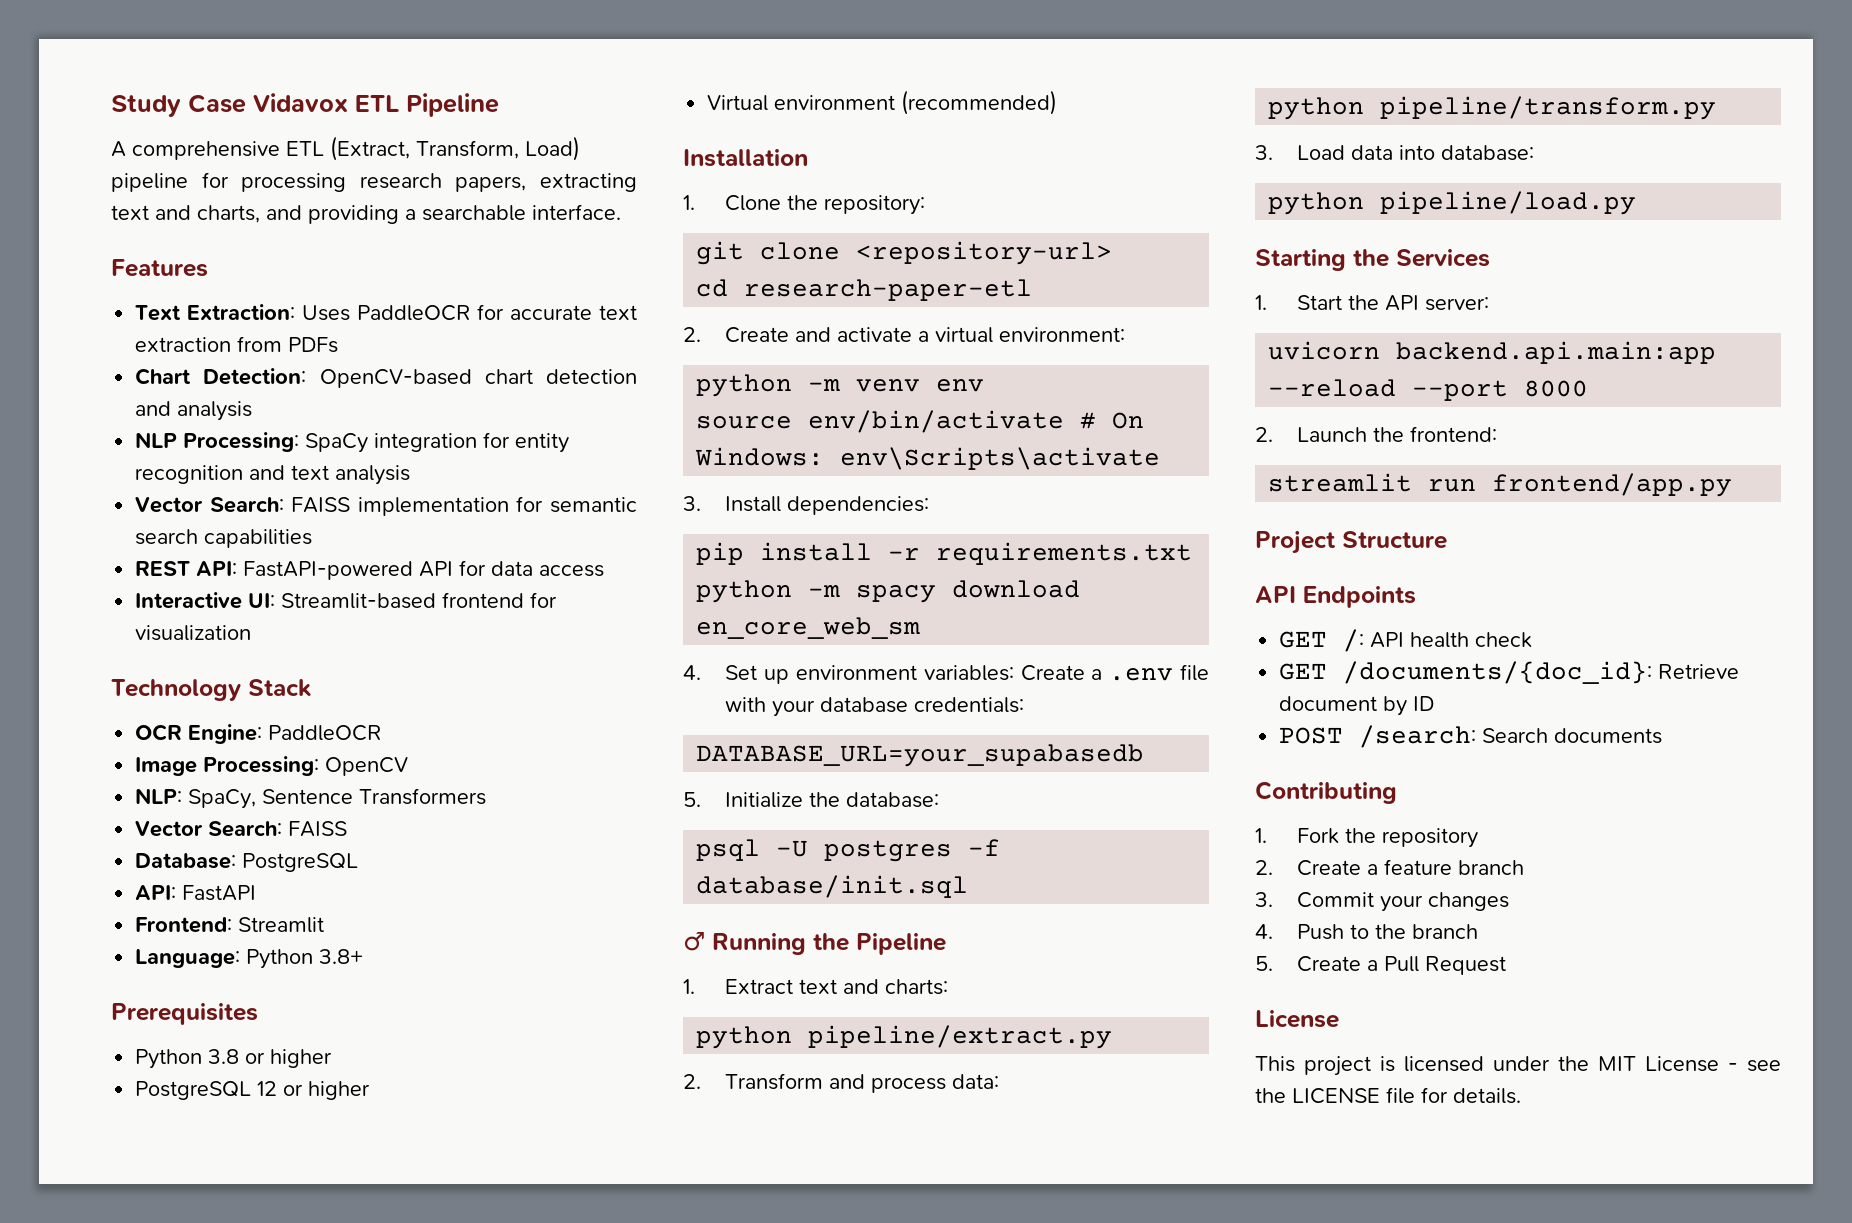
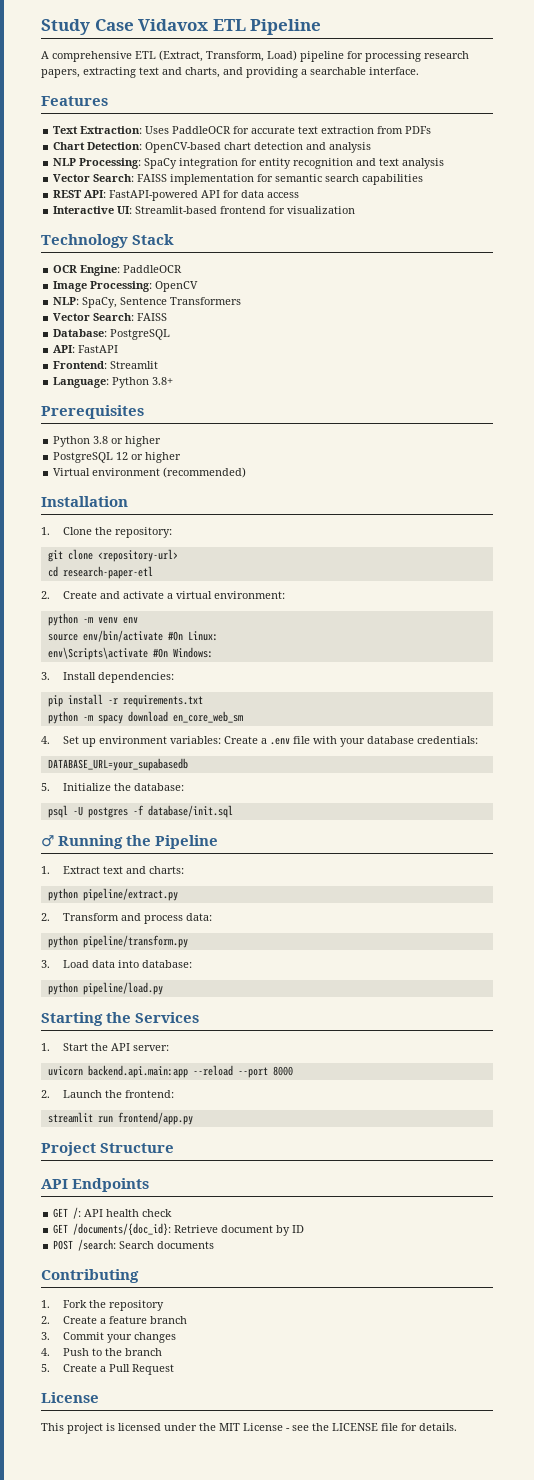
- source env/bin/activate # On Windows: env\Scripts\activate
+ source env/bin/activate #On Linux:
+ env\Scripts\activate #On Windows:

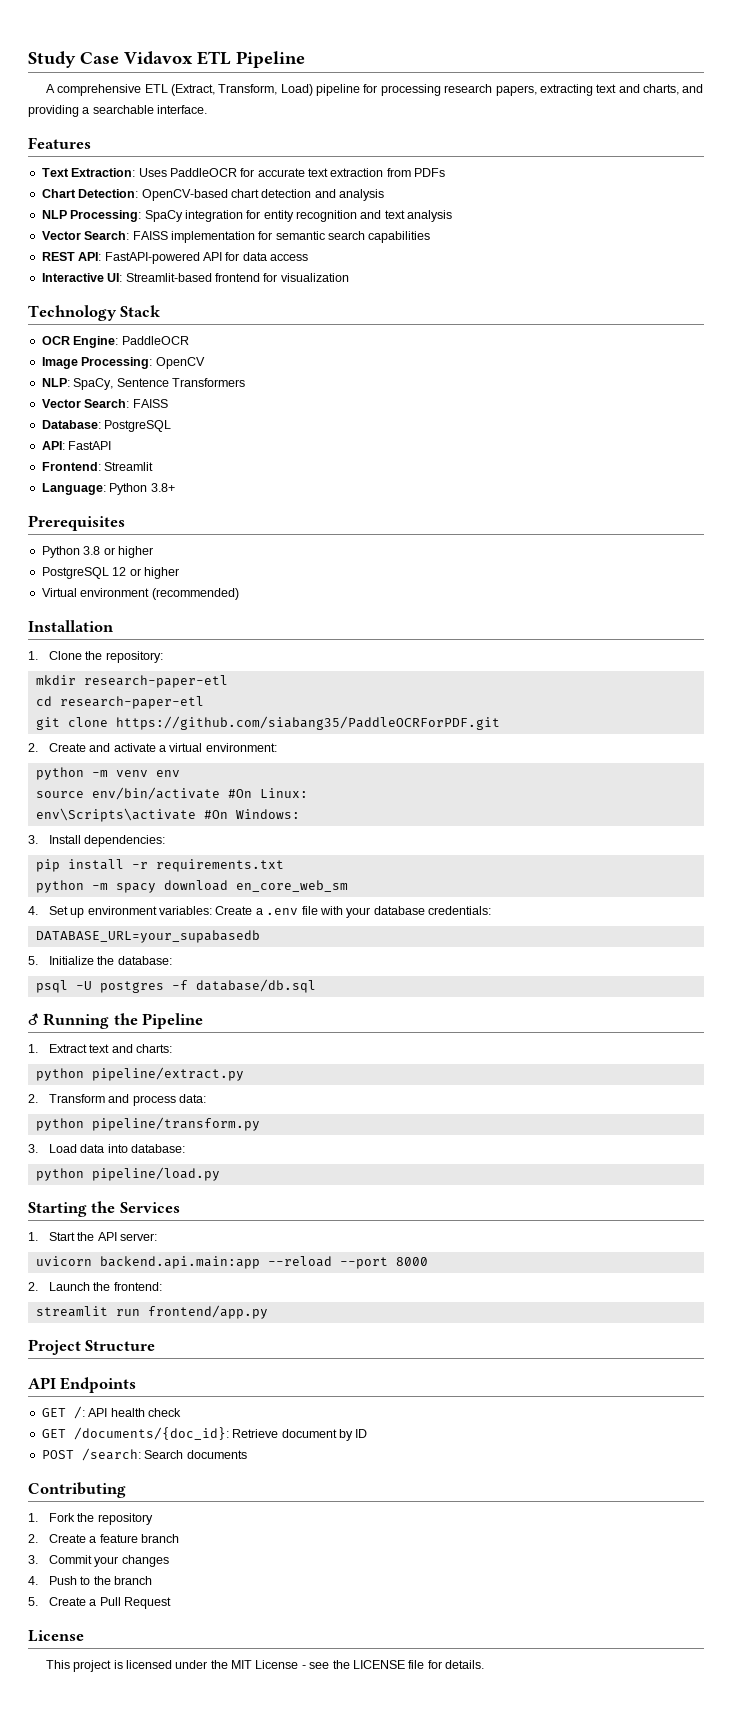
- git clone <repository-url>
+ mkdir research-paper-etl
+ git clone https://github.com/siabang35/PaddleOCRForPDF.git
- psql -U postgres -f database/init.sql
+ psql -U postgres -f database/db.sql

